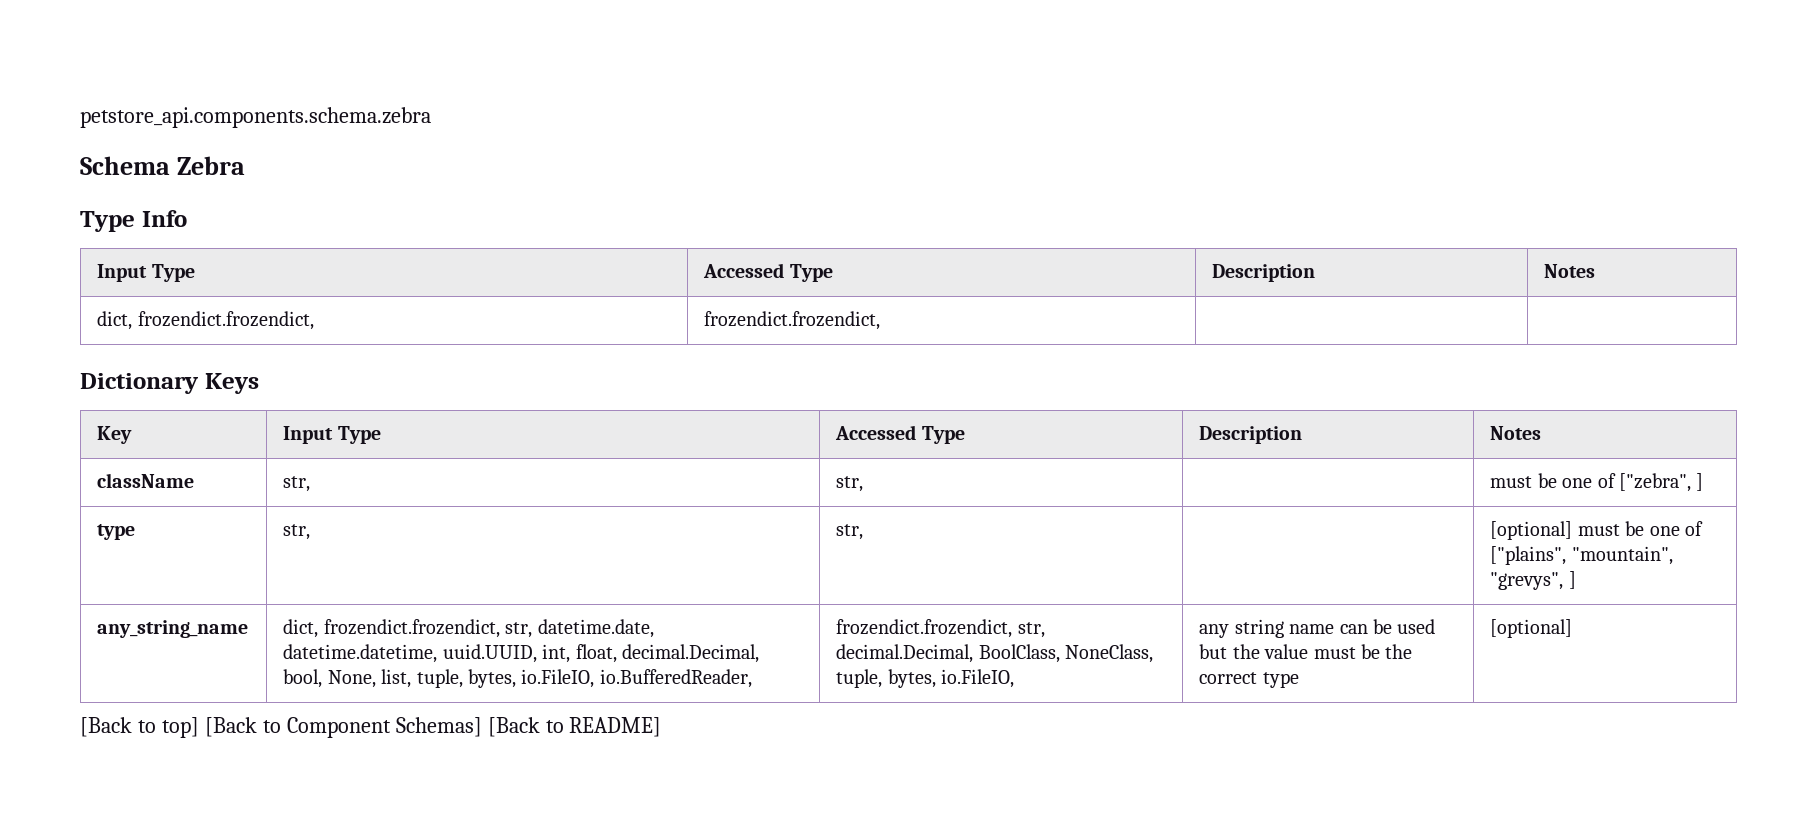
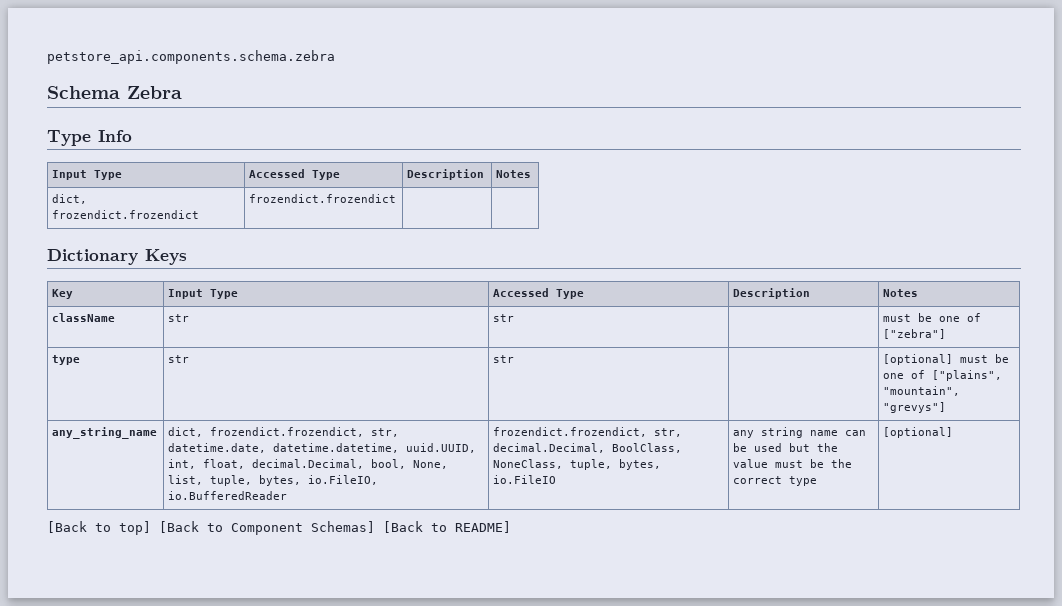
- dict, frozendict.frozendict, | frozendict.frozendict, | |
+ dict, frozendict.frozendict | frozendict.frozendict | |
- className | str, | str, | | must be one of ["zebra", ]
- type | str, | str, | | [optional] must be one of ["plains", "mountain", "grevys", ]
+ className | str | str | | must be one of ["zebra"]
+ type | str | str | | [optional] must be one of ["plains", "mountain", "grevys"]
- any_string_name | dict, frozendict.frozendict, str, datetime.date, datetime.datetime, uuid.UUID, int, float, decimal.Decimal, bool, None, list, tuple, bytes, io.FileIO, io.BufferedReader, | frozendict.frozendict, str, decimal.Decimal, BoolClass, NoneClass, tuple, bytes, io.FileIO, | any string name can be used but the value must be the correct type | [optional]
+ any_string_name | dict, frozendict.frozendict, str, datetime.date, datetime.datetime, uuid.UUID, int, float, decimal.Decimal, bool, None, list, tuple, bytes, io.FileIO, io.BufferedReader | frozendict.frozendict, str, decimal.Decimal, BoolClass, NoneClass, tuple, bytes, io.FileIO | any string name can be used but the value must be the correct type | [optional]

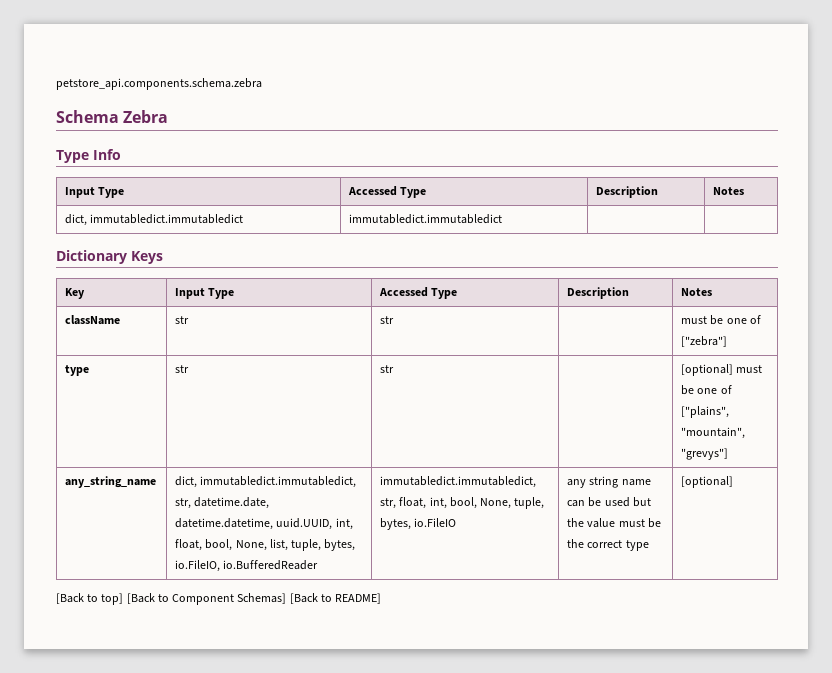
- dict, frozendict.frozendict | frozendict.frozendict | |
+ dict, immutabledict.immutabledict | immutabledict.immutabledict | |
- any_string_name | dict, frozendict.frozendict, str, datetime.date, datetime.datetime, uuid.UUID, int, float, decimal.Decimal, bool, None, list, tuple, bytes, io.FileIO, io.BufferedReader | frozendict.frozendict, str, decimal.Decimal, BoolClass, NoneClass, tuple, bytes, io.FileIO | any string name can be used but the value must be the correct type | [optional]
+ any_string_name | dict, immutabledict.immutabledict, str, datetime.date, datetime.datetime, uuid.UUID, int, float, bool, None, list, tuple, bytes, io.FileIO, io.BufferedReader | immutabledict.immutabledict, str, float, int, bool, None, tuple, bytes, io.FileIO | any string name can be used but the value must be the correct type | [optional]

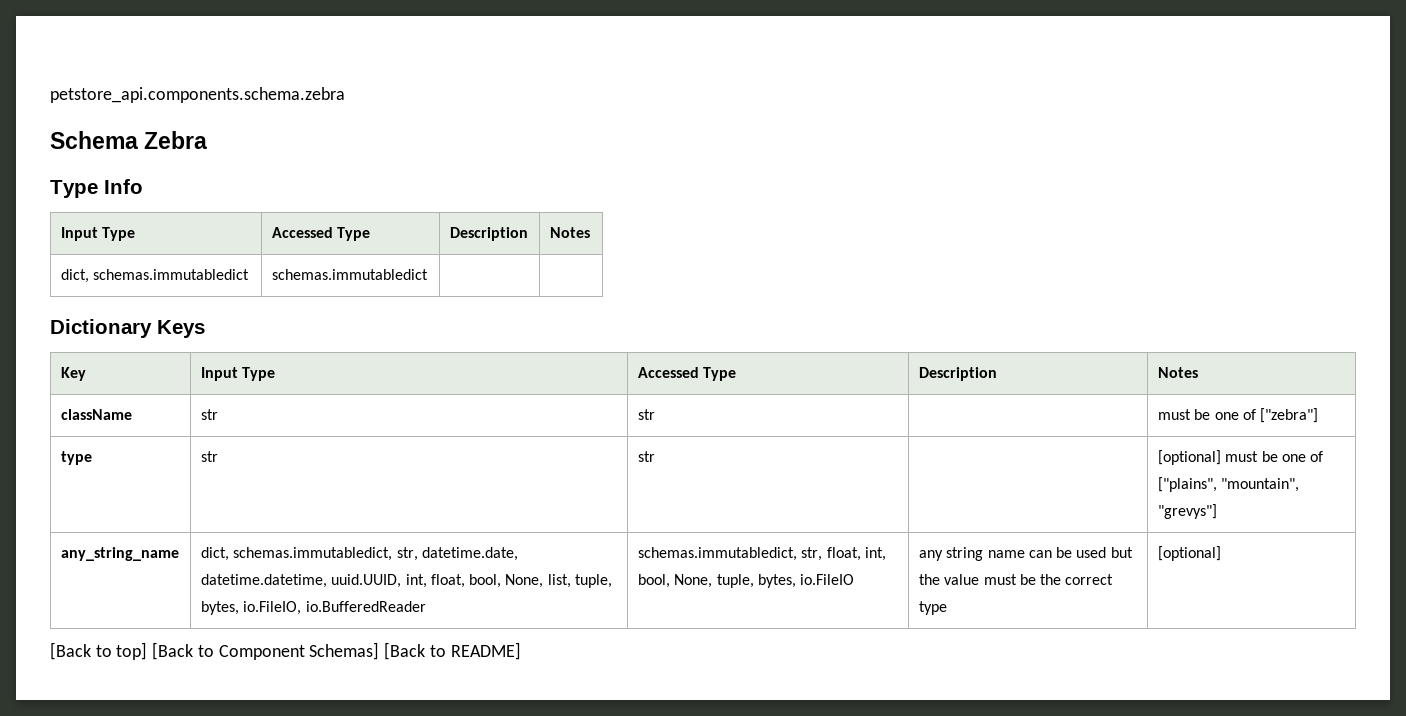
- dict, immutabledict.immutabledict | immutabledict.immutabledict | |
+ dict, schemas.immutabledict | schemas.immutabledict | |
- any_string_name | dict, immutabledict.immutabledict, str, datetime.date, datetime.datetime, uuid.UUID, int, float, bool, None, list, tuple, bytes, io.FileIO, io.BufferedReader | immutabledict.immutabledict, str, float, int, bool, None, tuple, bytes, io.FileIO | any string name can be used but the value must be the correct type | [optional]
+ any_string_name | dict, schemas.immutabledict, str, datetime.date, datetime.datetime, uuid.UUID, int, float, bool, None, list, tuple, bytes, io.FileIO, io.BufferedReader | schemas.immutabledict, str, float, int, bool, None, tuple, bytes, io.FileIO | any string name can be used but the value must be the correct type | [optional]

